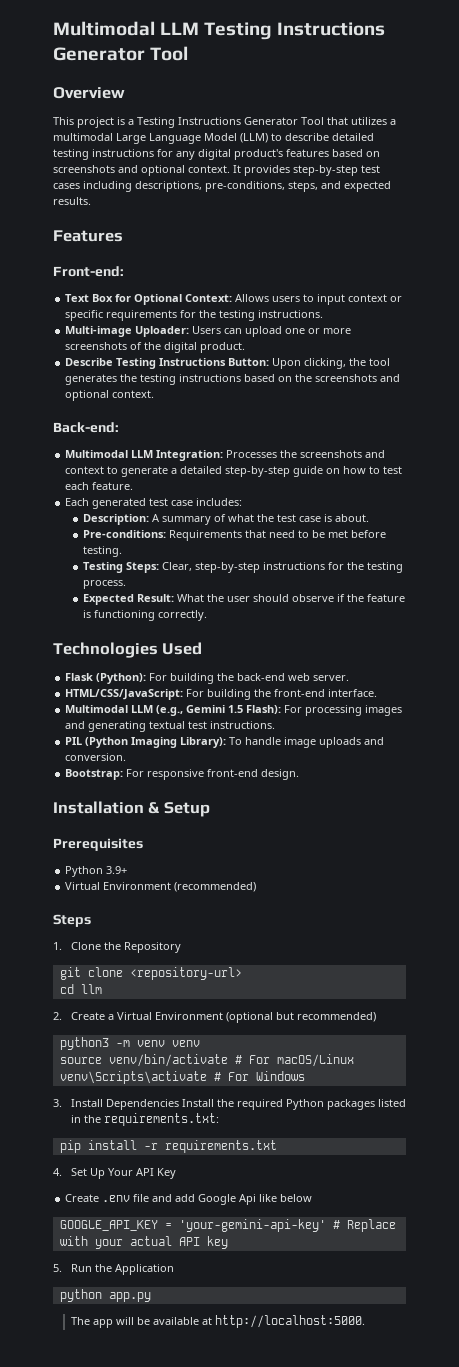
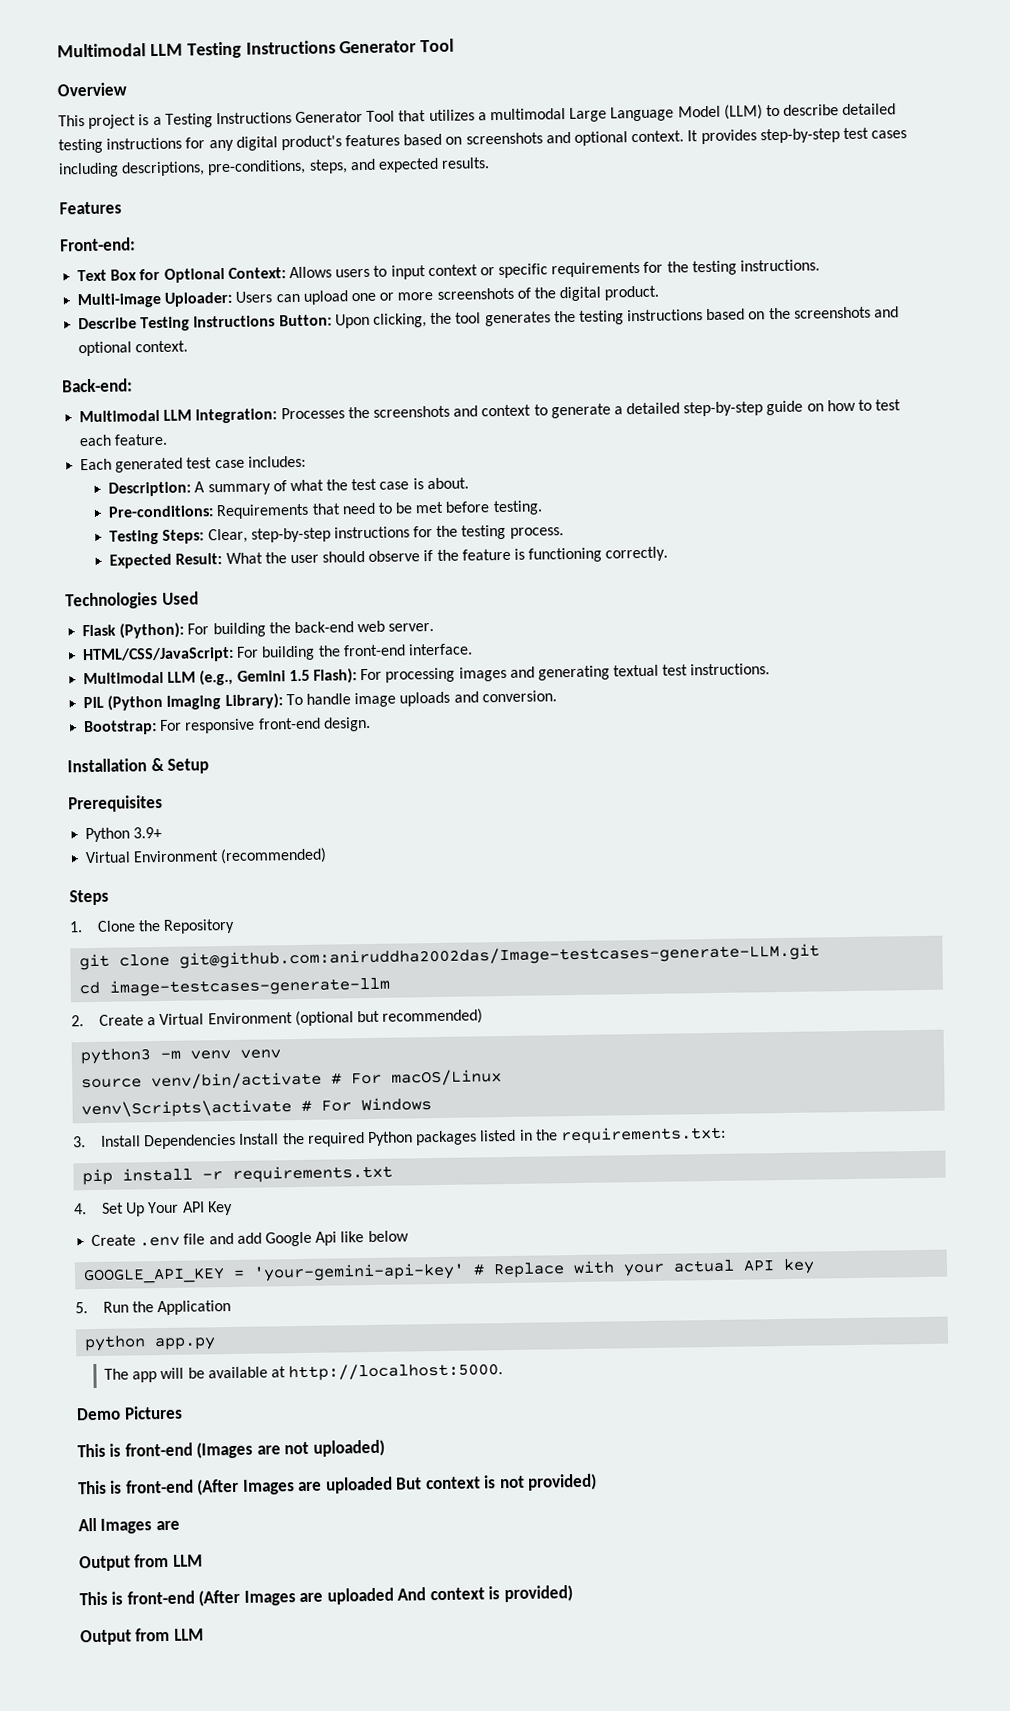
- git clone <repository-url>
+ git clone git@github.com:aniruddha2002das/Image-testcases-generate-LLM.git
- cd llm
+ cd image-testcases-generate-llm
+ Demo Pictures
+ This is front-end (Images are not uploaded)
+ This is front-end (After Images are uploaded But context is not provided)
+ All Images are
+ Output from LLM
+ This is front-end (After Images are uploaded And context is provided)
+ Output from LLM

